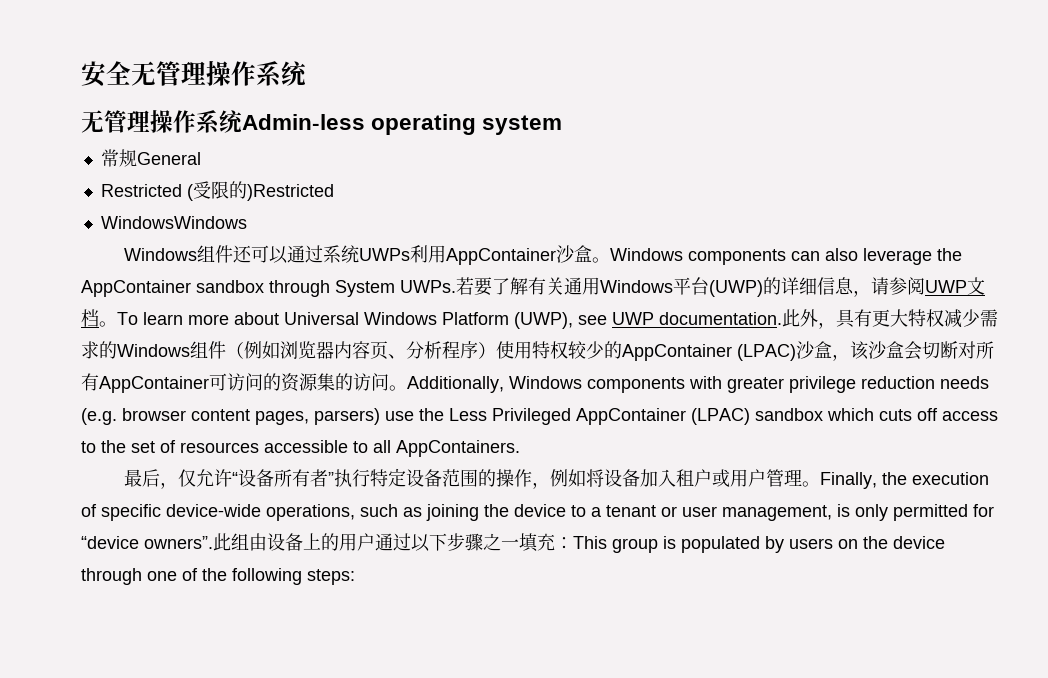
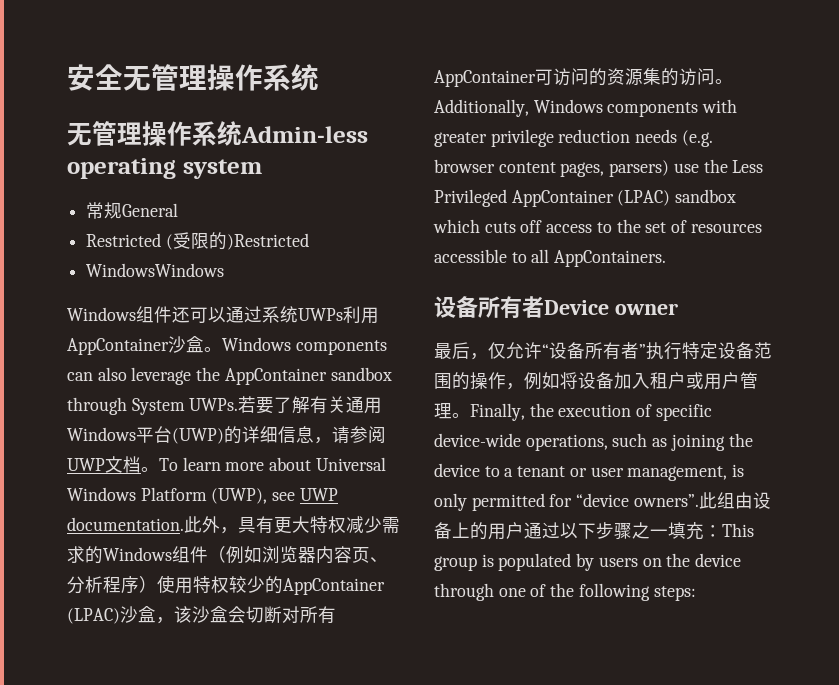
+ 设备所有者Device owner

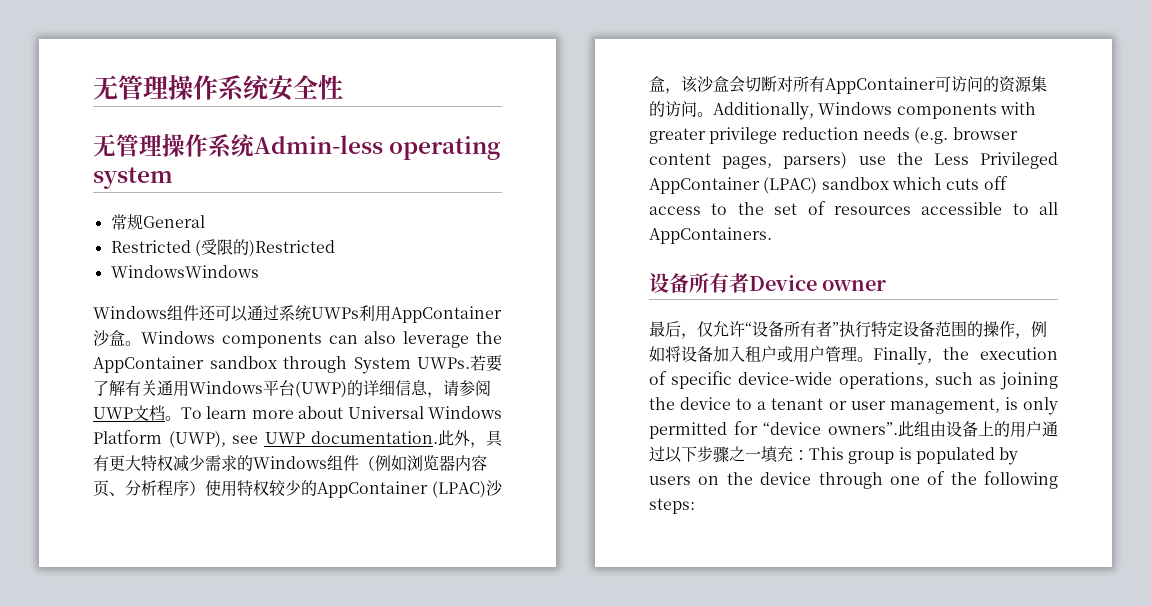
- 安全无管理操作系统
+ 无管理操作系统安全性

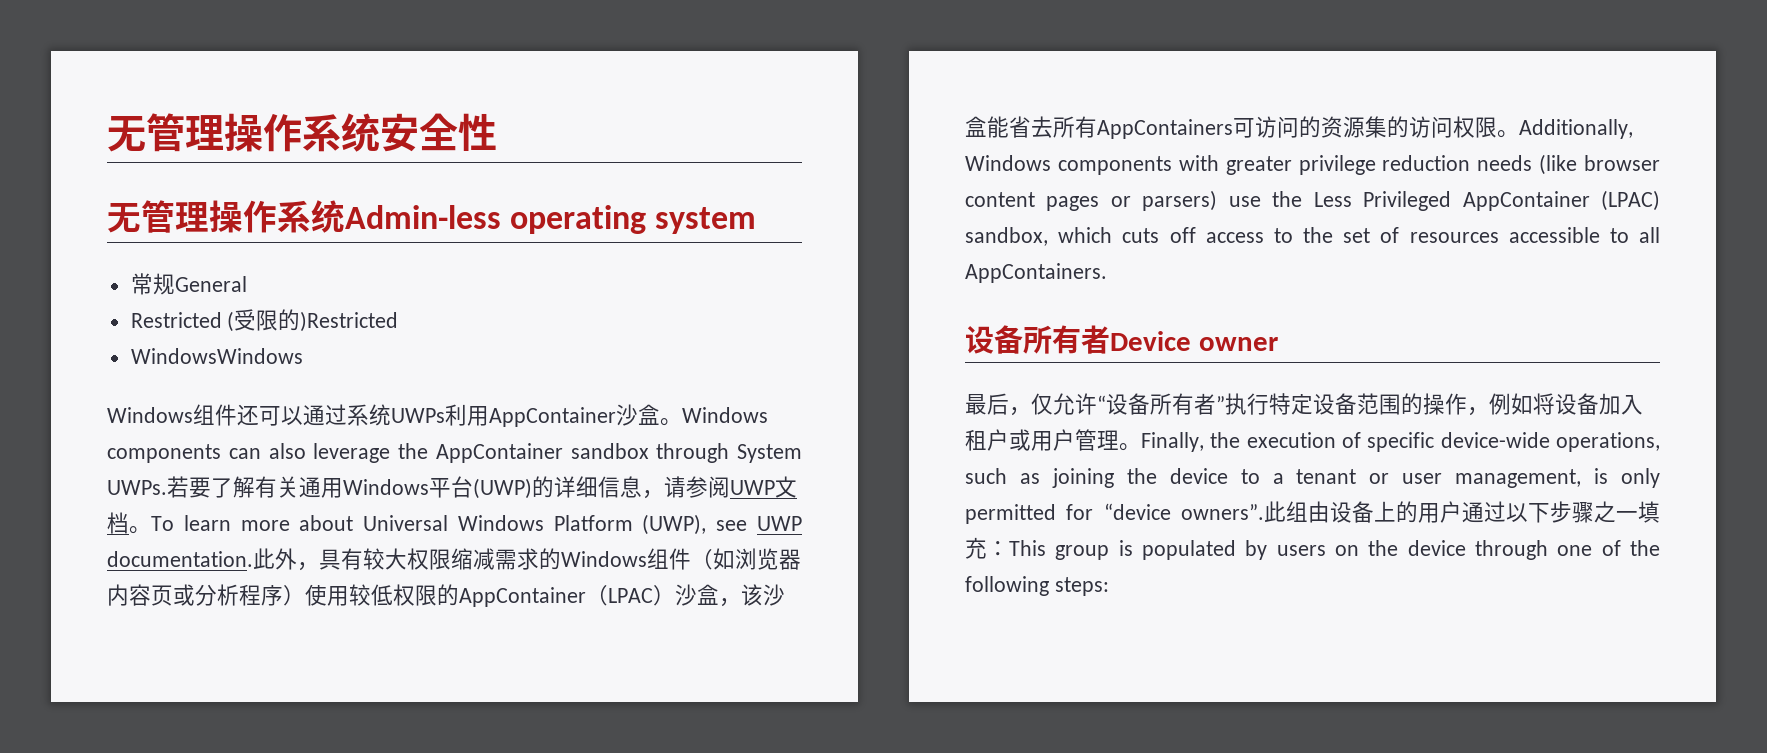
- 此外，具有更大特权减少需求的Windows组件（例如浏览器内容页、分析程序）使用特权较少的AppContainer (LPAC)沙盒，该沙盒会切断对所有AppContainer可访问的资源集的访问。
+ 此外，具有较大权限缩减需求的Windows组件（如浏览器内容页或分析程序）使用较低权限的AppContainer（LPAC）沙盒，该沙盒能省去所有AppContainers可访问的资源集的访问权限。
- Additionally, Windows components with greater privilege reduction needs (e.g. browser content pages, parsers) use the Less Privileged AppContainer (LPAC) sandbox which cuts off access to the set of resources accessible to all AppContainers.
+ Additionally, Windows components with greater privilege reduction needs (like browser content pages or parsers) use the Less Privileged AppContainer (LPAC) sandbox, which cuts off access to the set of resources accessible to all AppContainers.

